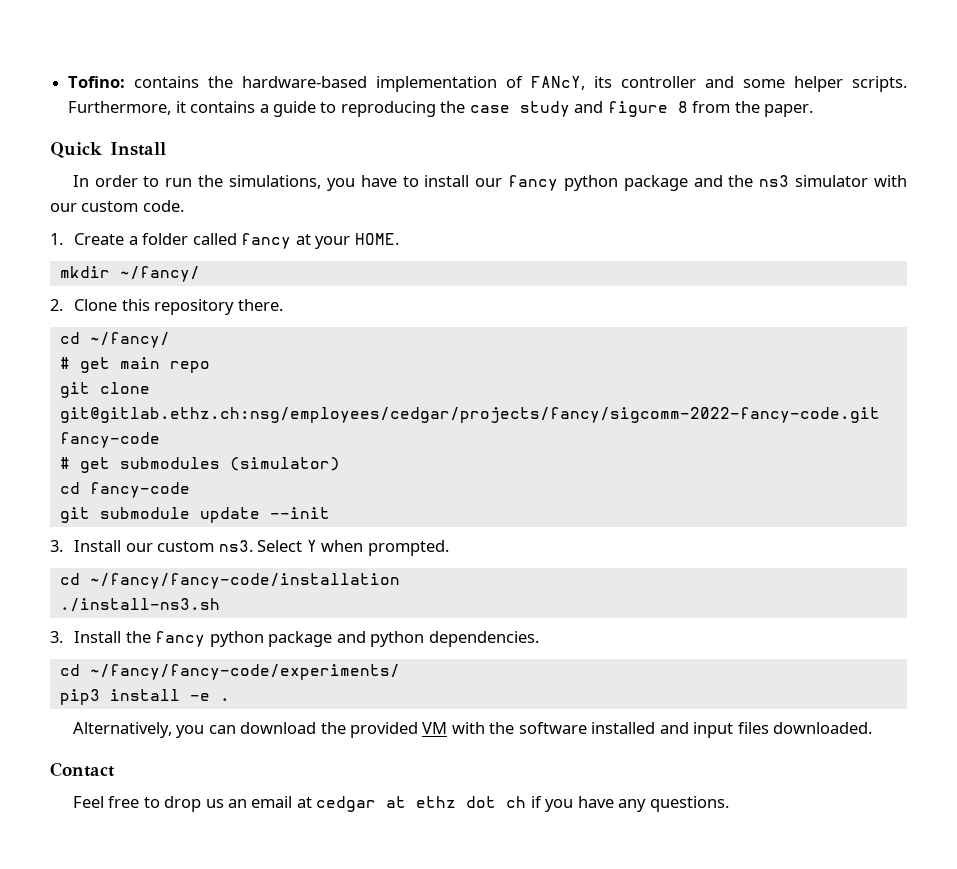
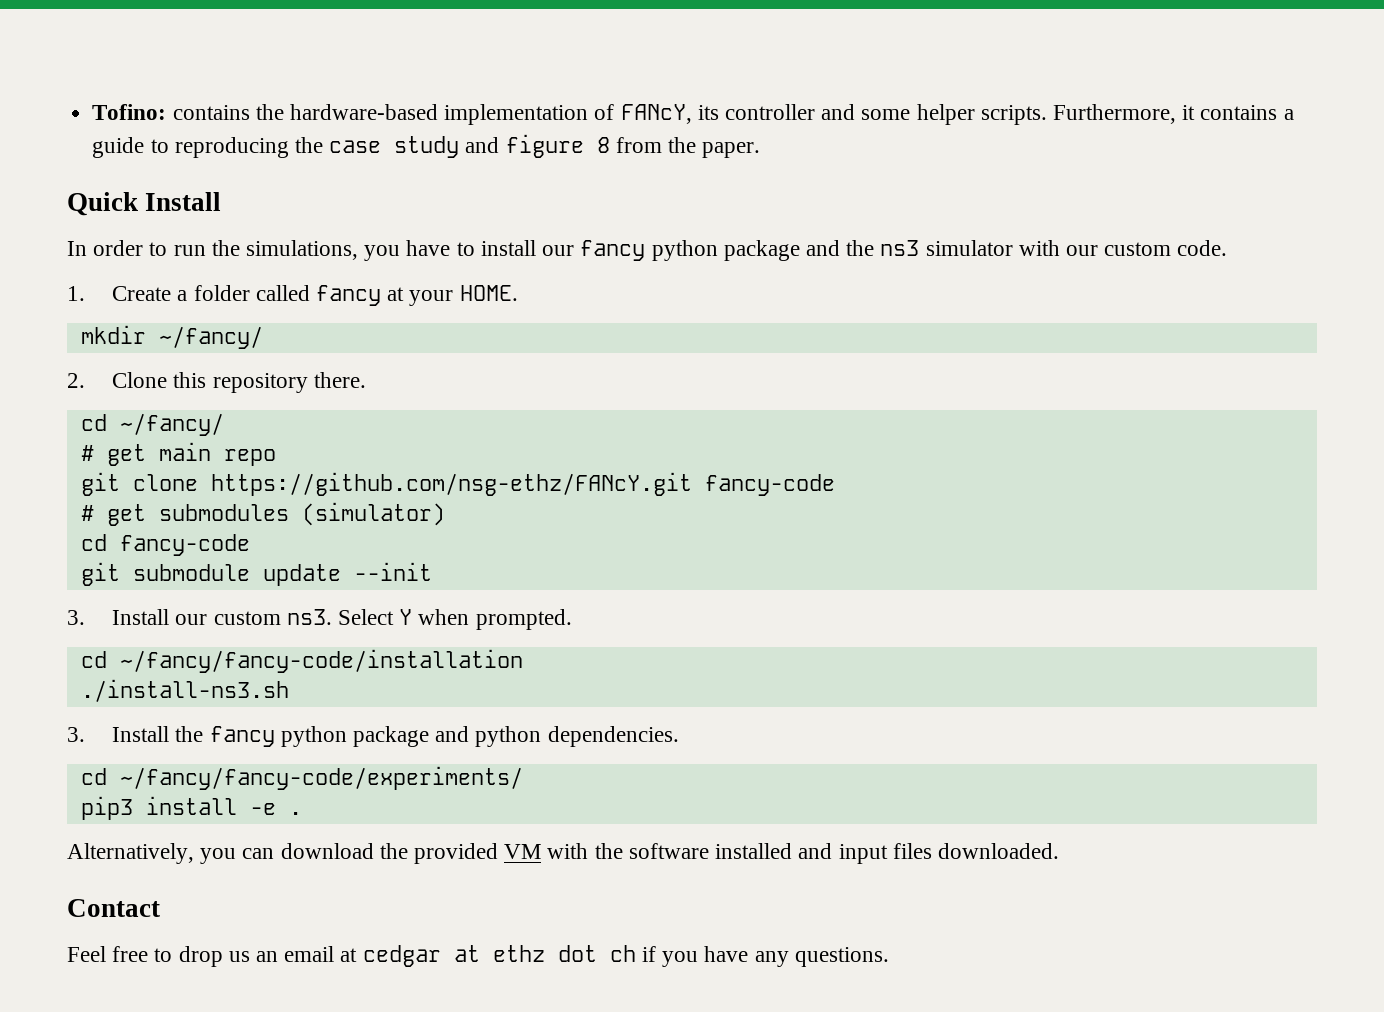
- git clone git@gitlab.ethz.ch:nsg/employees/cedgar/projects/fancy/sigcomm-2022-fancy-code.git fancy-code
+ git clone https://github.com/nsg-ethz/FANcY.git fancy-code

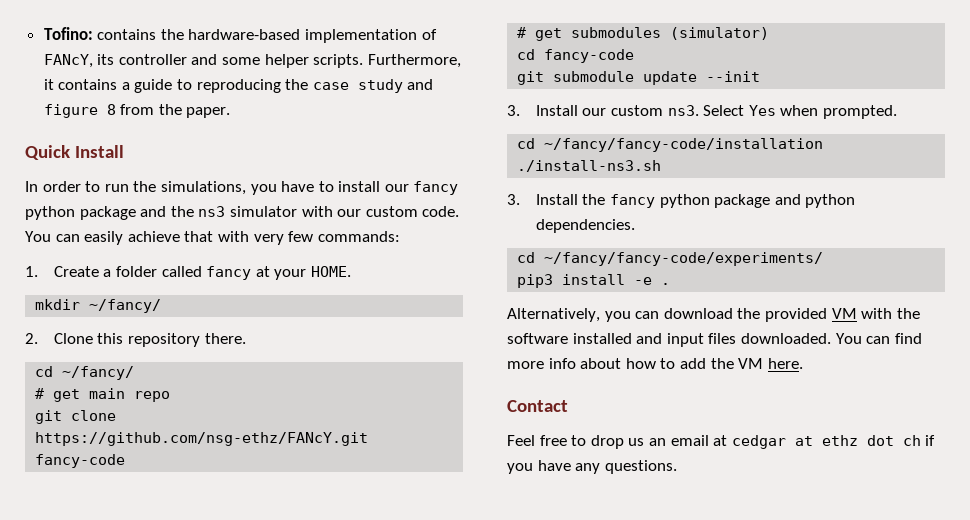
+ You can easily achieve that with very few commands:
- Select Y when prompted.
+ Select Yes when prompted.
+ You can find more info about how to add the VM here.

